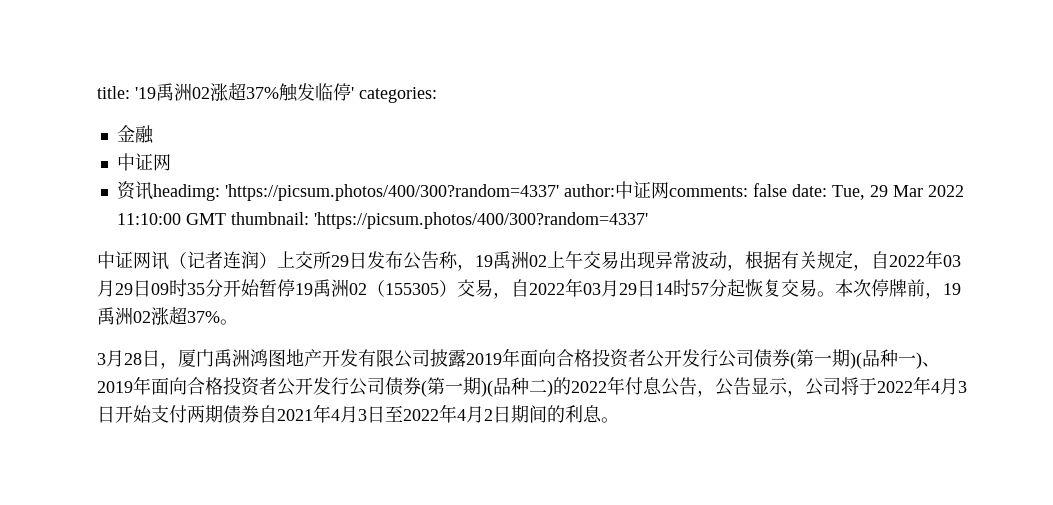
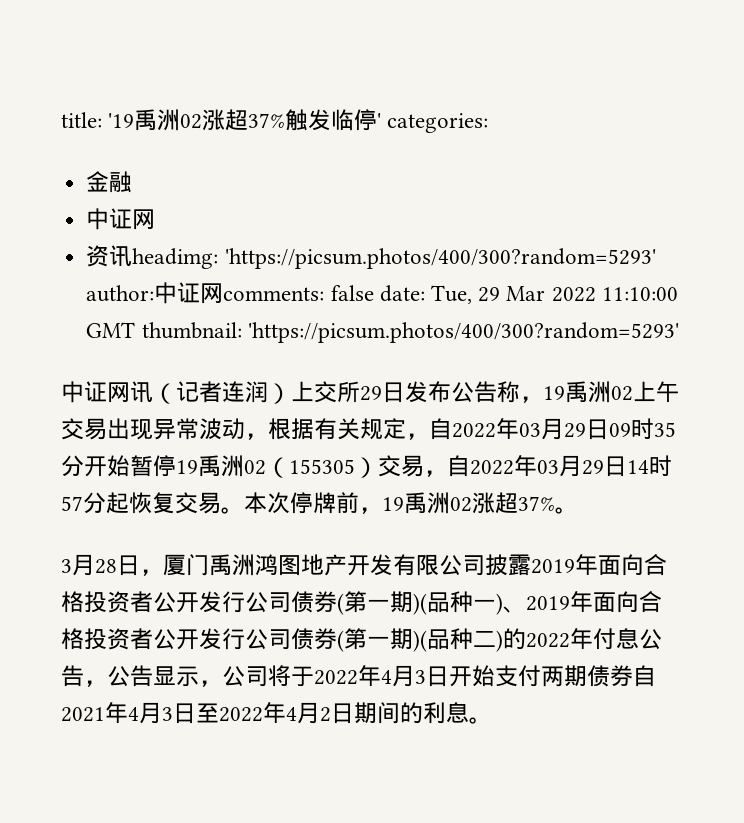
- 资讯headimg: 'https://picsum.photos/400/300?random=4337' author:中证网comments: false date: Tue, 29 Mar 2022 11:10:00 GMT thumbnail: 'https://picsum.photos/400/300?random=4337'
+ 资讯headimg: 'https://picsum.photos/400/300?random=5293' author:中证网comments: false date: Tue, 29 Mar 2022 11:10:00 GMT thumbnail: 'https://picsum.photos/400/300?random=5293'

